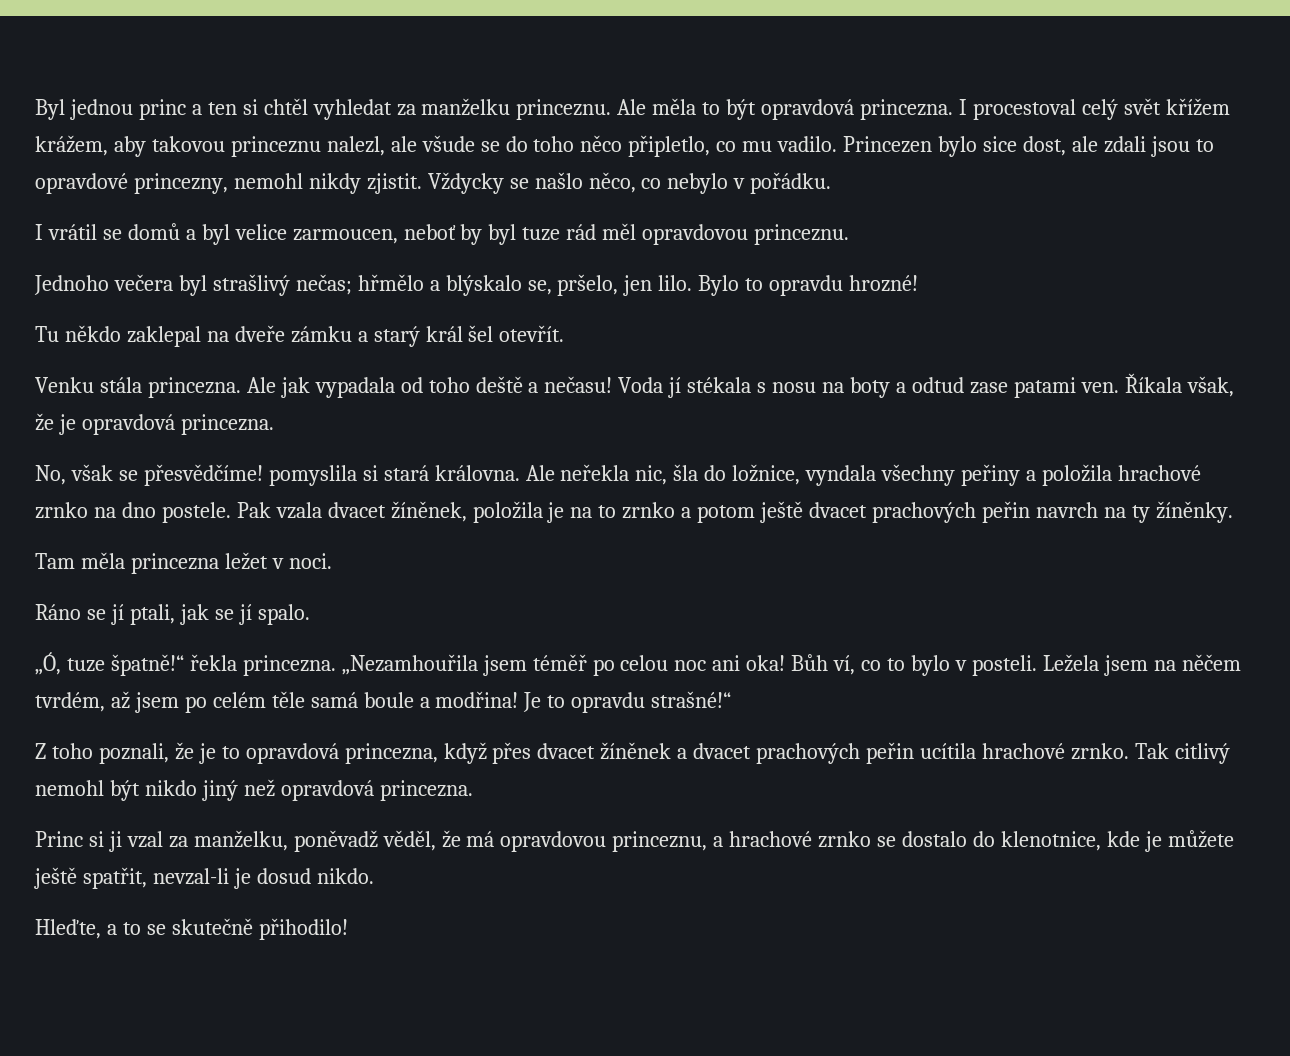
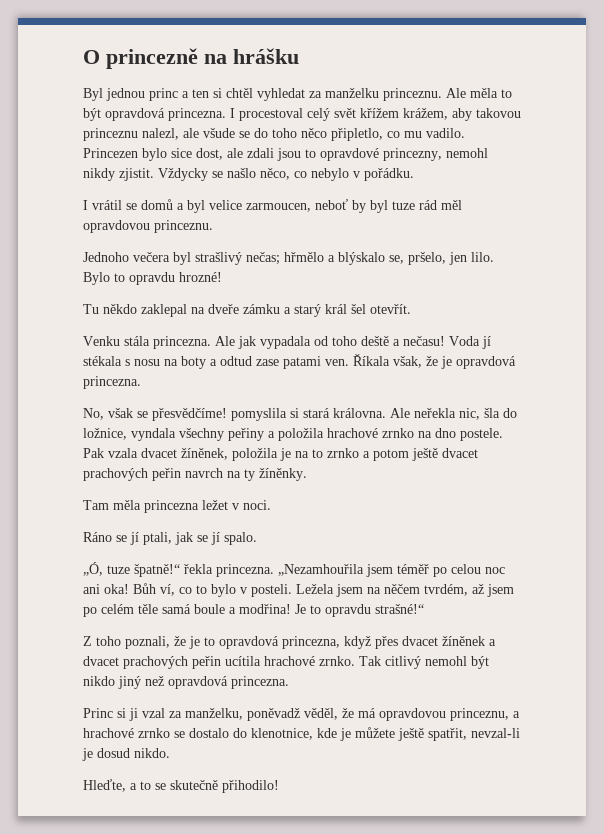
+ O princezně na hrášku

